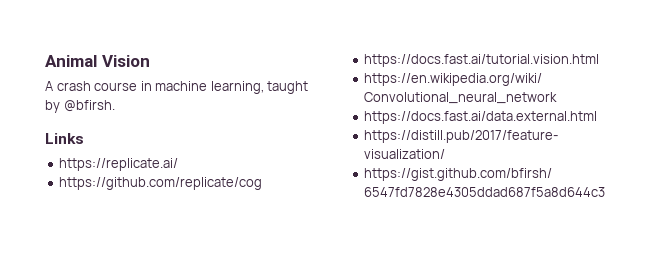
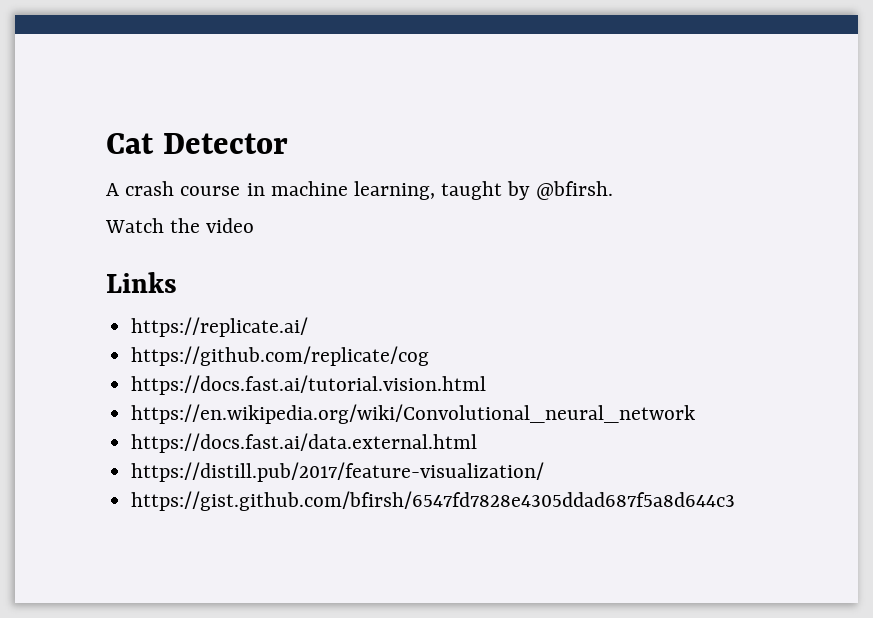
- Animal Vision
+ Cat Detector
+ Watch the video

